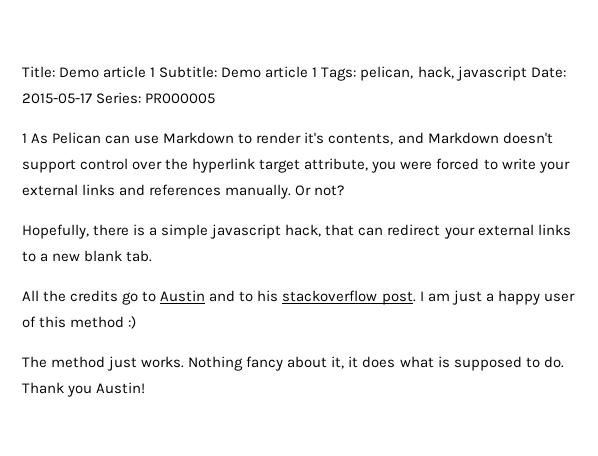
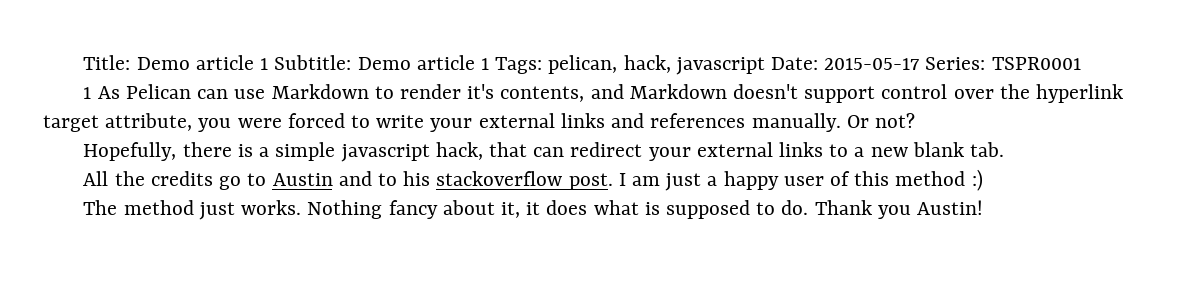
- Title: Demo article 1 Subtitle: Demo article 1 Tags: pelican, hack, javascript Date: 2015-05-17 Series: PR000005
+ Title: Demo article 1 Subtitle: Demo article 1 Tags: pelican, hack, javascript Date: 2015-05-17 Series: TSPR0001

